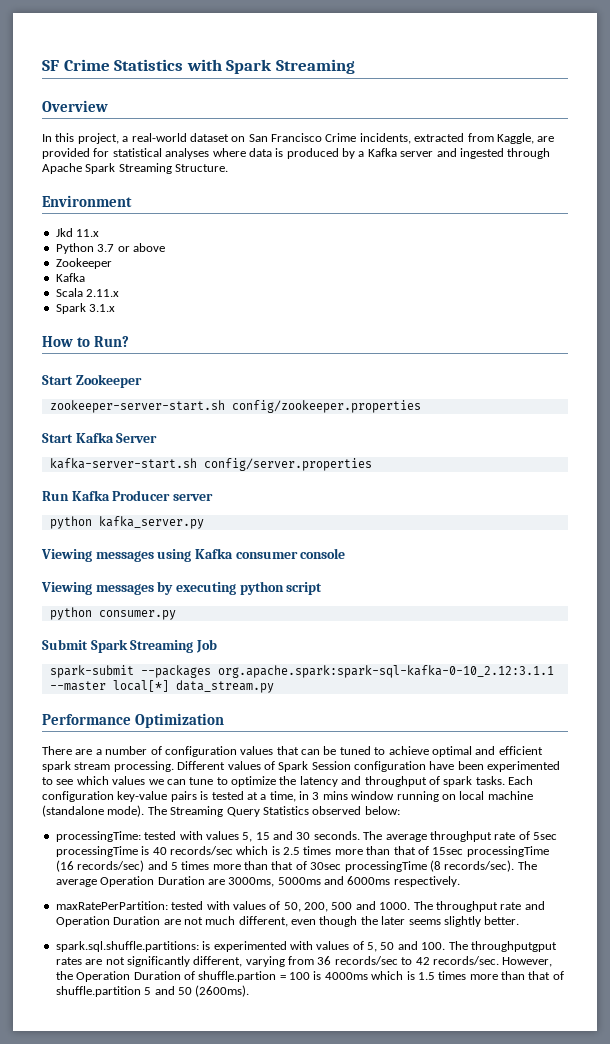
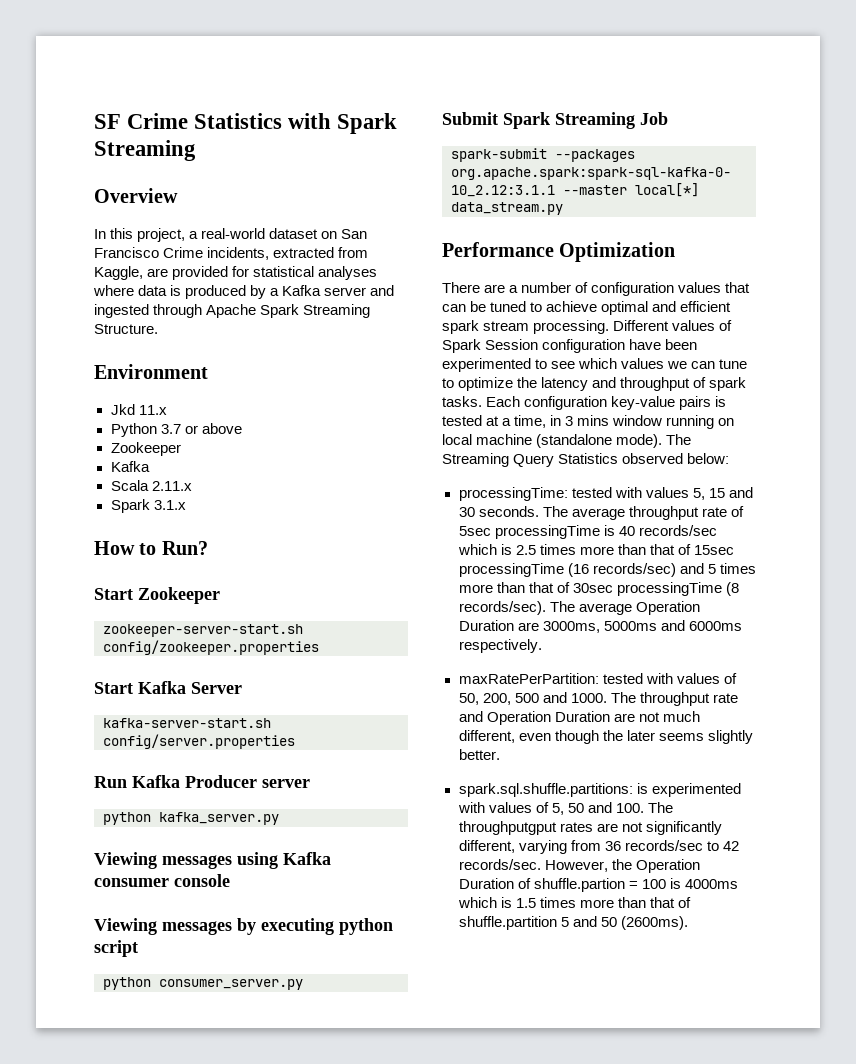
- python consumer.py
+ python consumer_server.py

